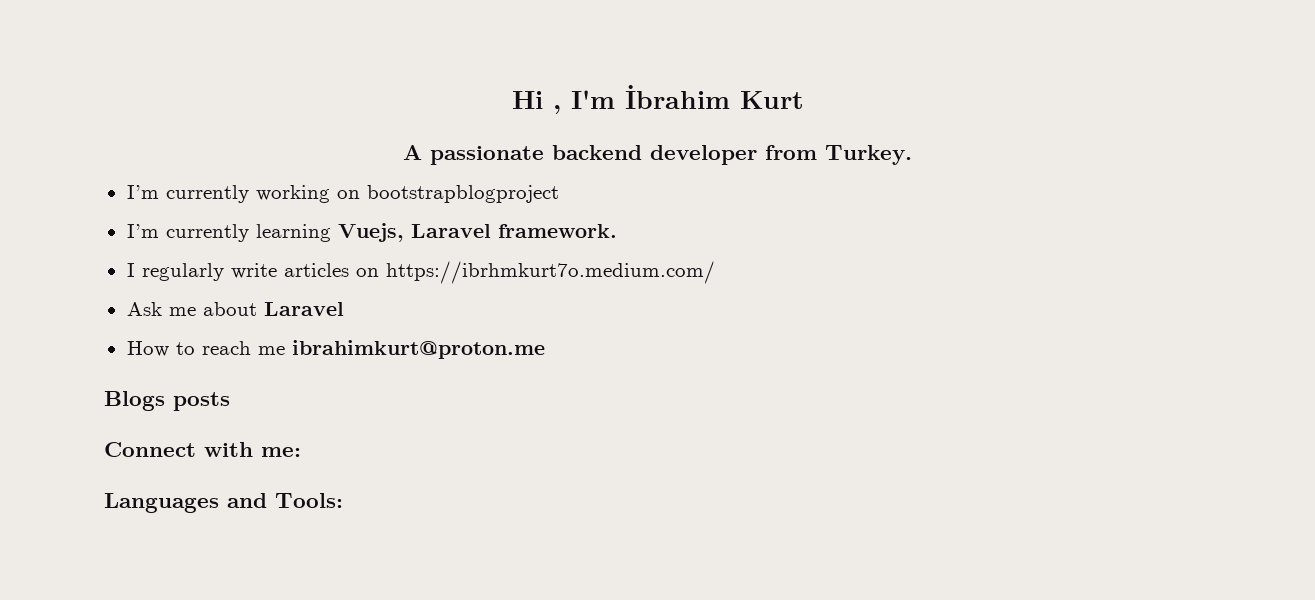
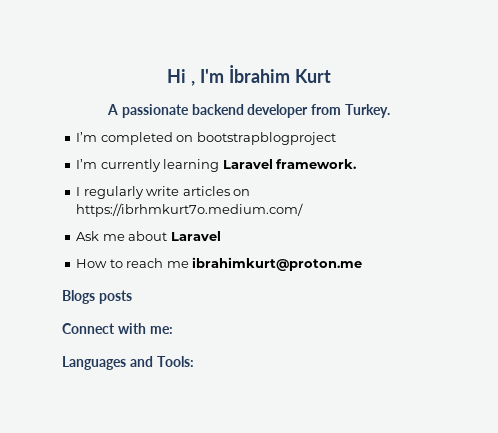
- I’m currently working on bootstrapblogproject
+ I’m completed on bootstrapblogproject
- I’m currently learning Vuejs, Laravel framework.
+ I’m currently learning Laravel framework.

